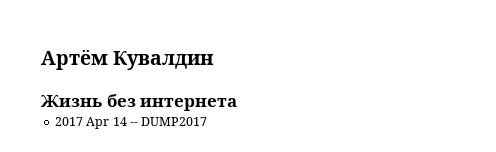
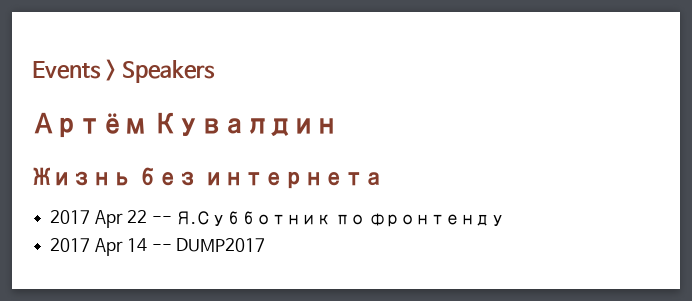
+ Events > Speakers
+ 2017 Apr 22 -- Я.Субботник по фронтенду

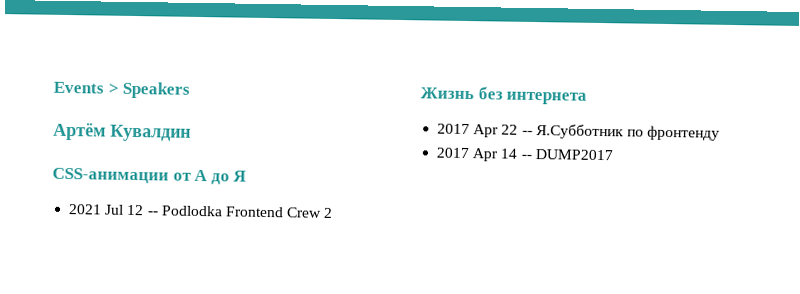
+ CSS-анимации от А до Я
+ 2021 Jul 12 -- Podlodka Frontend Crew 2

